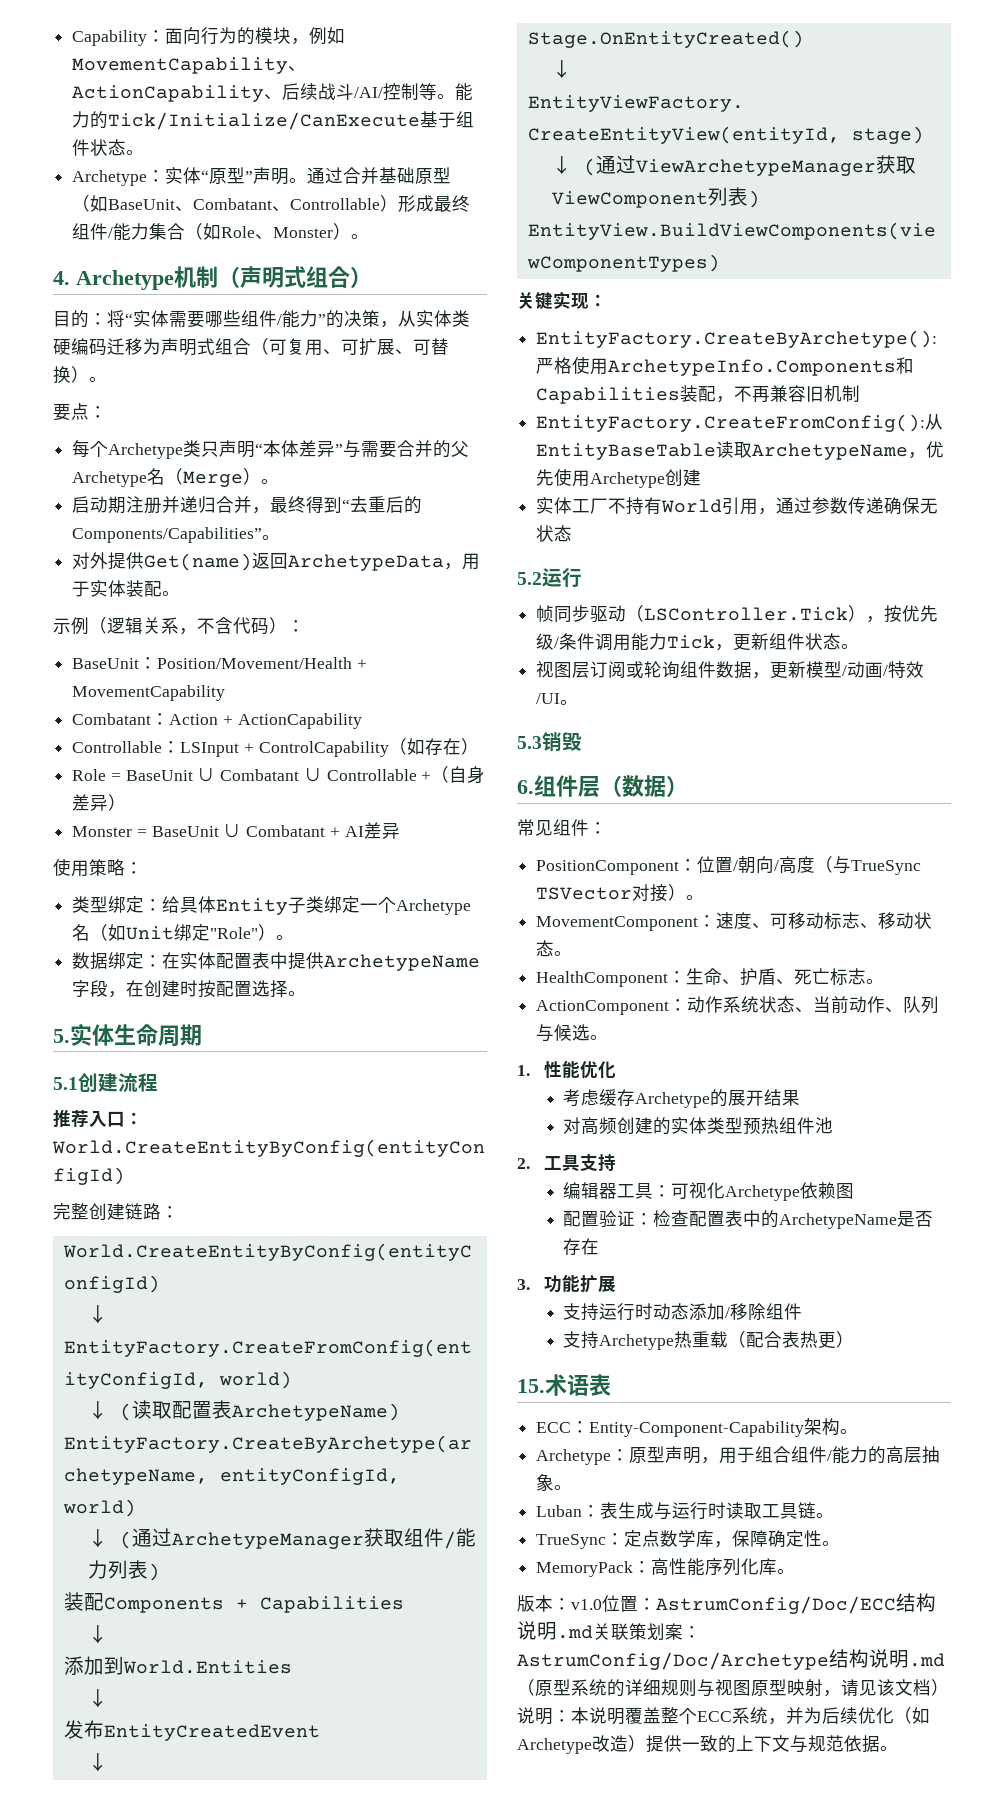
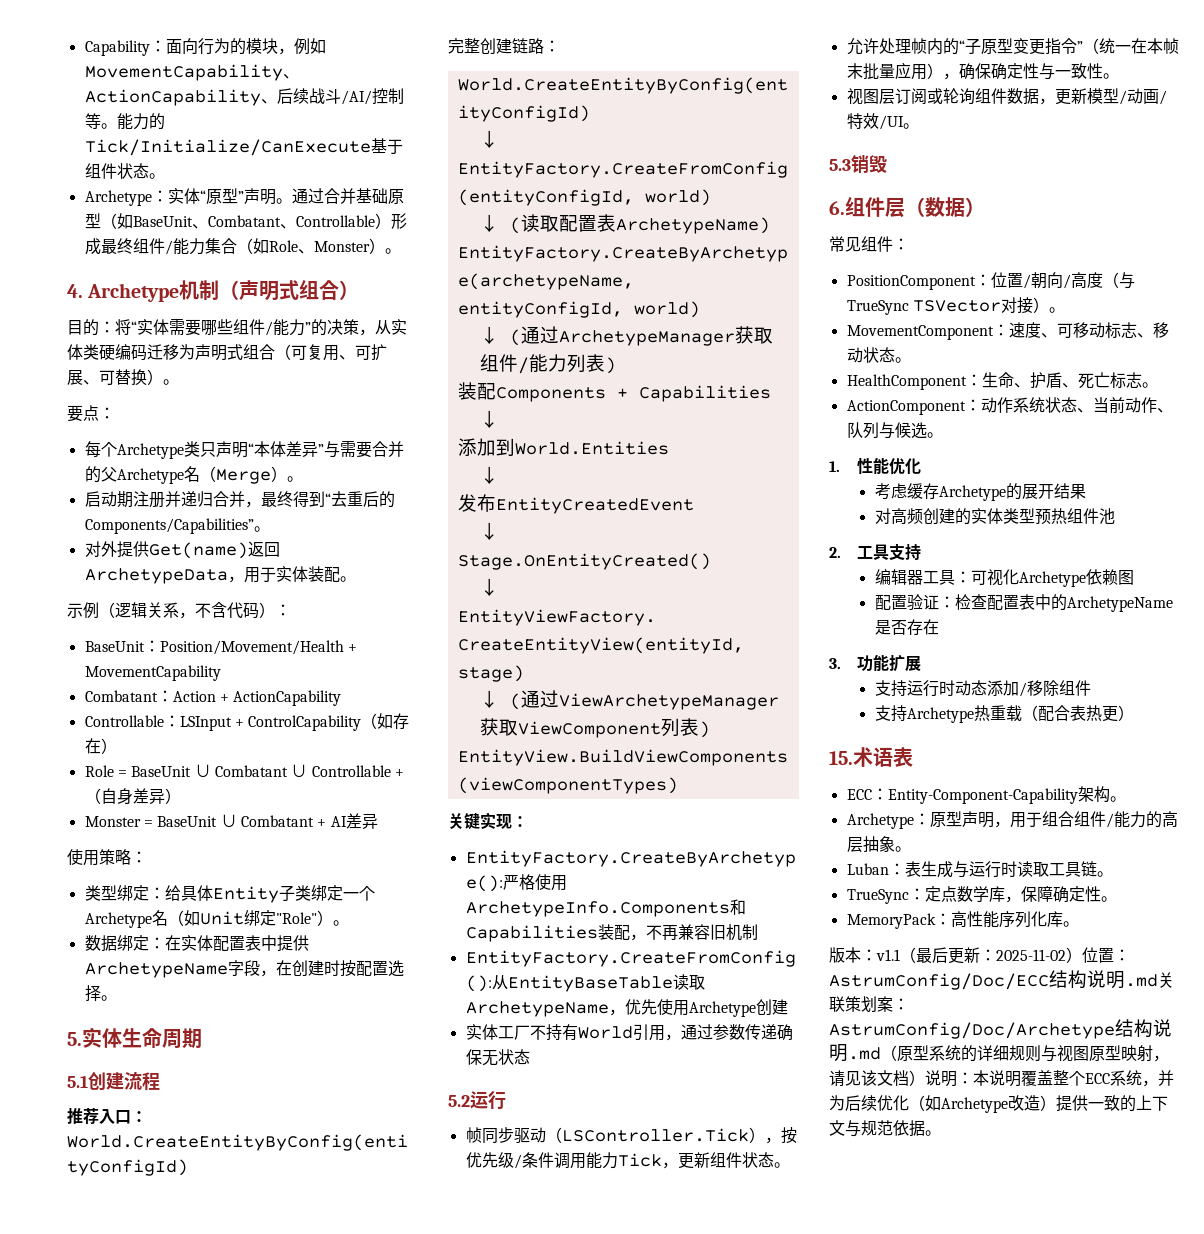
+ 允许处理帧内的“子原型变更指令”（统一在本帧末批量应用），确保确定性与一致性。
- 版本：v1.0位置：AstrumConfig/Doc/ECC结构说明.md关联策划案：AstrumConfig/Doc/Archetype结构说明.md（原型系统的详细规则与视图原型映射，请见该文档）说明：本说明覆盖整个ECC系统，并为后续优化（如Archetype改造）提供一致的上下文与规范依据。
+ 版本：v1.1（最后更新：2025-11-02）位置：AstrumConfig/Doc/ECC结构说明.md关联策划案：AstrumConfig/Doc/Archetype结构说明.md（原型系统的详细规则与视图原型映射，请见该文档）说明：本说明覆盖整个ECC系统，并为后续优化（如Archetype改造）提供一致的上下文与规范依据。

